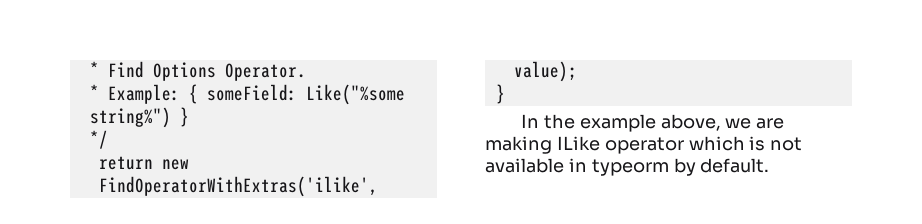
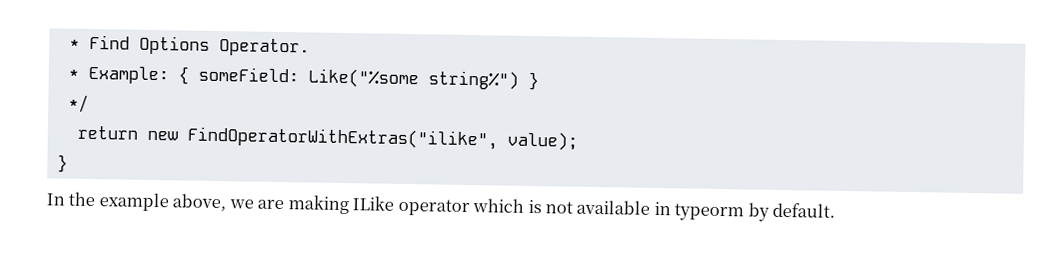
- return new FindOperatorWithExtras('ilike', value);
+ return new FindOperatorWithExtras("ilike", value);

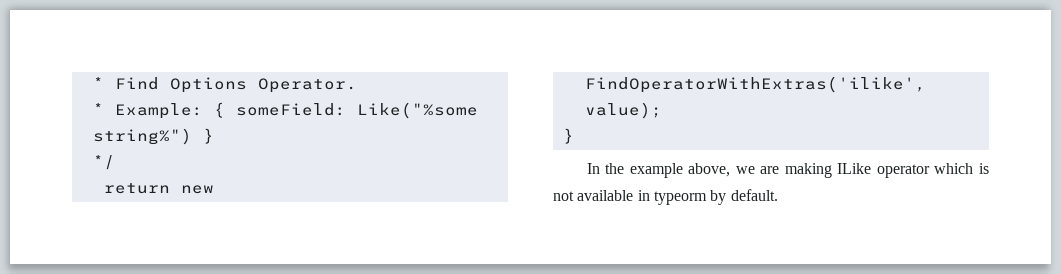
- return new FindOperatorWithExtras("ilike", value);
+ return new FindOperatorWithExtras('ilike', value);

